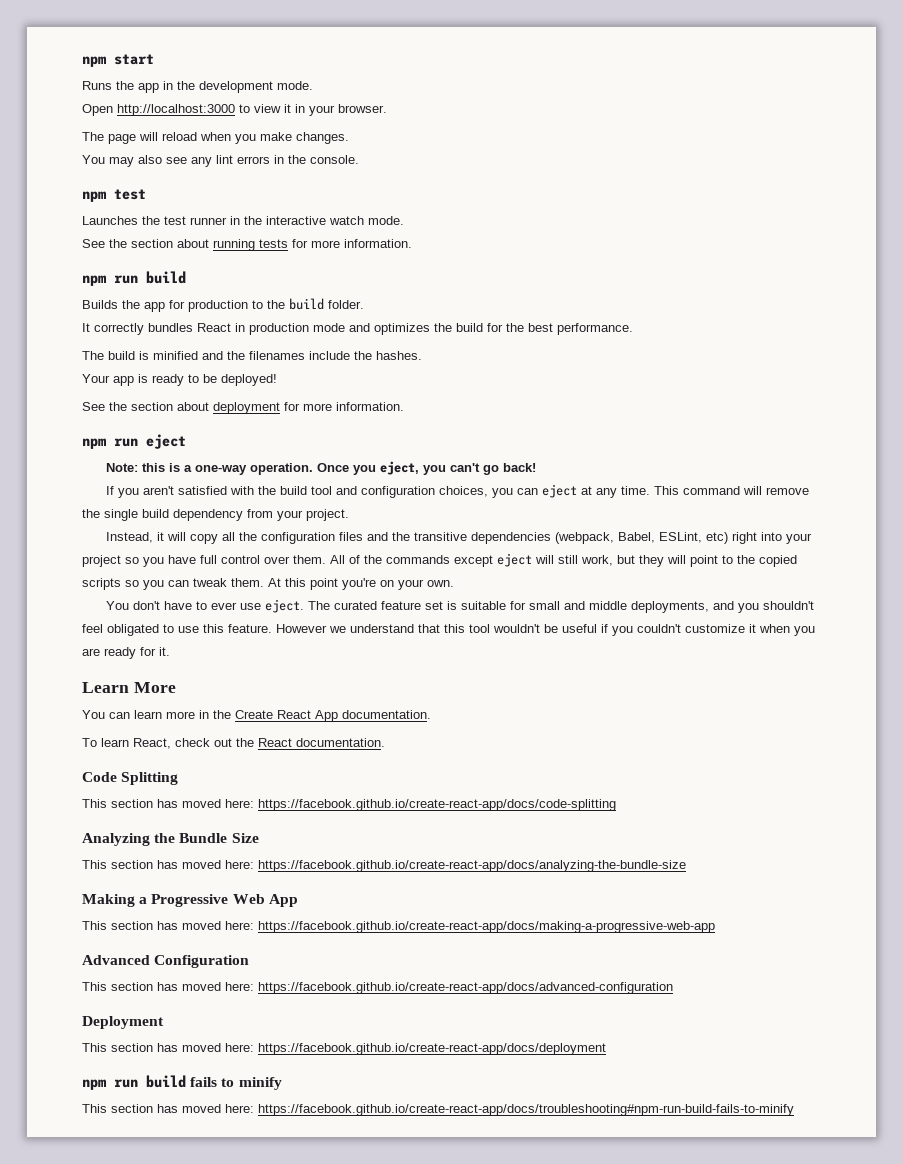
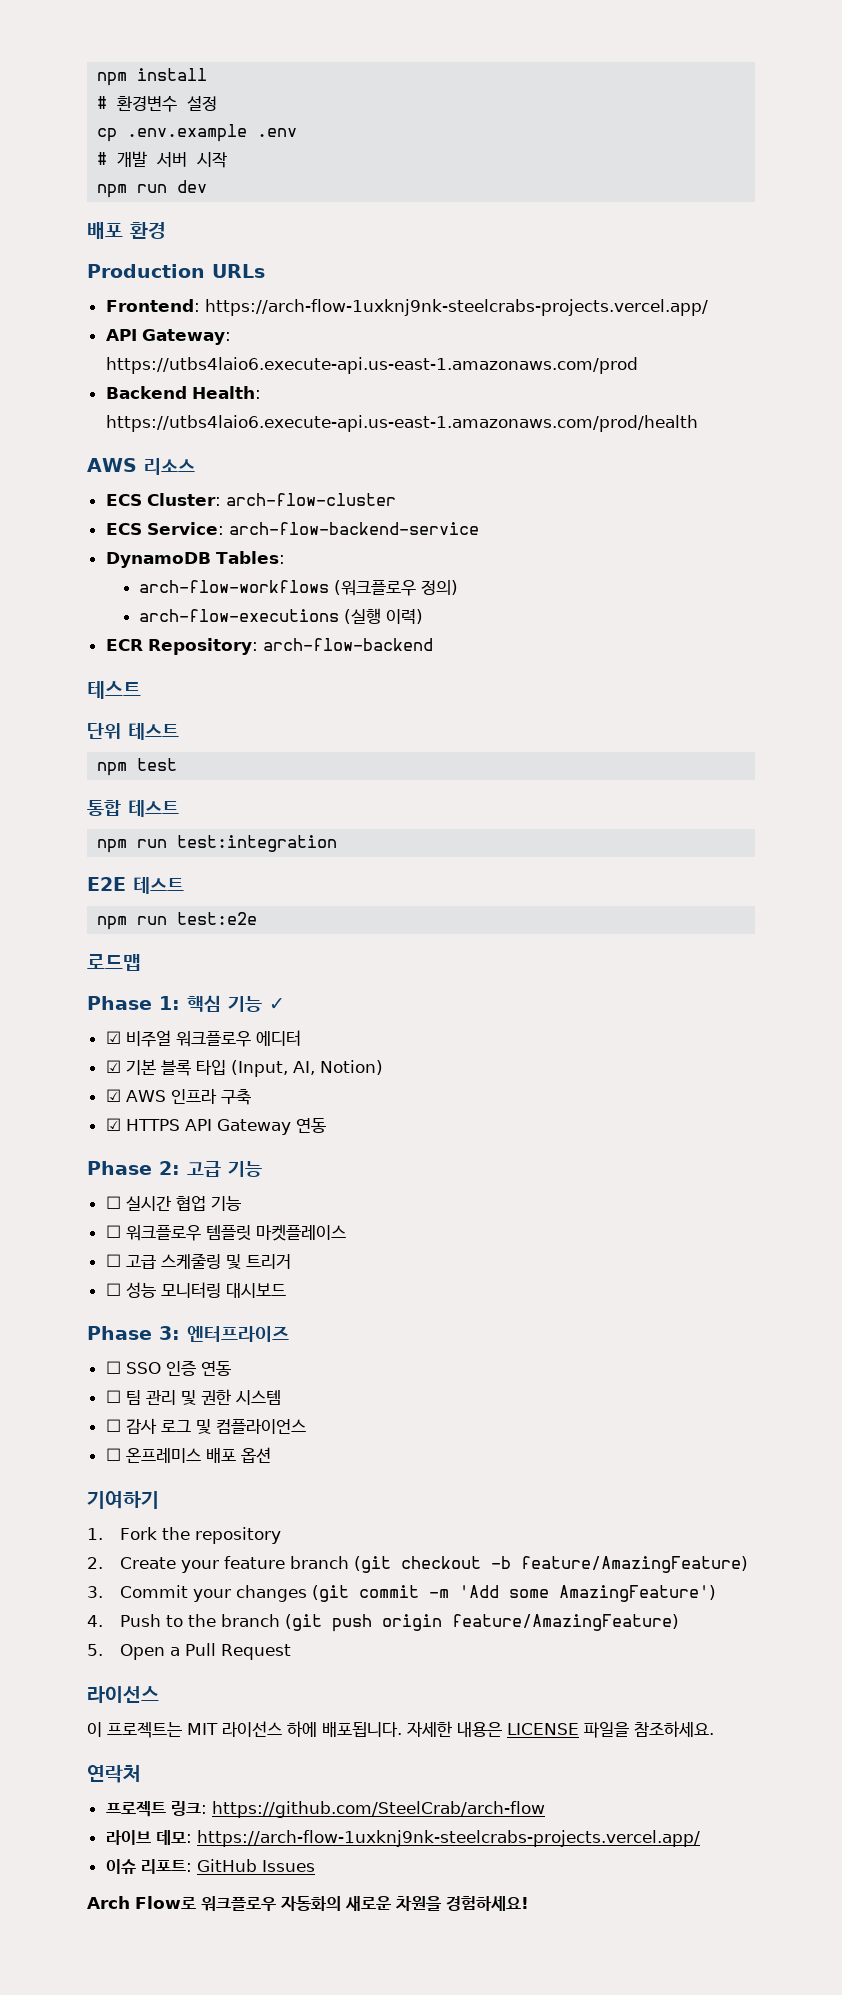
- npm start
- Runs the app in the development mode.
- Open http://localhost:3000 to view it in your browser.
- The page will reload when you make changes.
- You may also see any lint errors in the console.
+ npm install
+ # 환경변수 설정
+ cp .env.example .env
+ # 개발 서버 시작
+ npm run dev
+ 배포 환경
+ Production URLs
+ Frontend: https://arch-flow-1uxknj9nk-steelcrabs-projects.vercel.app/
+ API Gateway: https://utbs4laio6.execute-api.us-east-1.amazonaws.com/prod
+ Backend Health: https://utbs4laio6.execute-api.us-east-1.amazonaws.com/prod/health
+ AWS 리소스
+ ECS Cluster: arch-flow-cluster
+ ECS Service: arch-flow-backend-service
+ DynamoDB Tables:
+ arch-flow-workflows (워크플로우 정의)
+ arch-flow-executions (실행 이력)
+ ECR Repository: arch-flow-backend
+ 테스트
+ 단위 테스트
  npm test
- Launches the test runner in the interactive watch mode.
- See the section about running tests for more information.
- npm run build
- Builds the app for production to the build folder.
- It correctly bundles React in production mode and optimizes the build for the best performance.
- The build is minified and the filenames include the hashes.
- Your app is ready to be deployed!
- See the section about deployment for more information.
- npm run eject
- Note: this is a one-way operation. Once you eject, you can't go back!
- If you aren't satisfied with the build tool and configuration choices, you can eject at any time. This command will remove the single build dependency from your project.
- Instead, it will copy all the configuration files and the transitive dependencies (webpack, Babel, ESLint, etc) right into your project so you have full control over them. All of the commands except eject will still work, but they will point to the copied scripts so you can tweak them. At this point you're on your own.
- You don't have to ever use eject. The curated feature set is suitable for small and middle deployments, and you shouldn't feel obligated to use this feature. However we understand that this tool wouldn't be useful if you couldn't customize it when you are ready for it.
- Learn More
- You can learn more in the Create React App documentation.
- To learn React, check out the React documentation.
- Code Splitting
- This section has moved here: https://facebook.github.io/create-react-app/docs/code-splitting
- Analyzing the Bundle Size
- This section has moved here: https://facebook.github.io/create-react-app/docs/analyzing-the-bundle-size
- Making a Progressive Web App
- This section has moved here: https://facebook.github.io/create-react-app/docs/making-a-progressive-web-app
- Advanced Configuration
- This section has moved here: https://facebook.github.io/create-react-app/docs/advanced-configuration
- Deployment
- This section has moved here: https://facebook.github.io/create-react-app/docs/deployment
- npm run build fails to minify
- This section has moved here: https://facebook.github.io/create-react-app/docs/troubleshooting#npm-run-build-fails-to-minify
+ 통합 테스트
+ npm run test:integration
+ E2E 테스트
+ npm run test:e2e
+ 로드맵
+ Phase 1: 핵심 기능 ✓
+ ☑ 비주얼 워크플로우 에디터
+ ☑ 기본 블록 타입 (Input, AI, Notion)
+ ☑ AWS 인프라 구축
+ ☑ HTTPS API Gateway 연동
+ Phase 2: 고급 기능
+ ☐ 실시간 협업 기능
+ ☐ 워크플로우 템플릿 마켓플레이스
+ ☐ 고급 스케줄링 및 트리거
+ ☐ 성능 모니터링 대시보드
+ Phase 3: 엔터프라이즈
+ ☐ SSO 인증 연동
+ ☐ 팀 관리 및 권한 시스템
+ ☐ 감사 로그 및 컴플라이언스
+ ☐ 온프레미스 배포 옵션
+ 기여하기
+ 1. Fork the repository
+ 2. Create your feature branch (git checkout -b feature/AmazingFeature)
+ 3. Commit your changes (git commit -m 'Add some AmazingFeature')
+ 4. Push to the branch (git push origin feature/AmazingFeature)
+ 5. Open a Pull Request
+ 라이선스
+ 이 프로젝트는 MIT 라이선스 하에 배포됩니다. 자세한 내용은 LICENSE 파일을 참조하세요.
+ 연락처
+ 프로젝트 링크: https://github.com/SteelCrab/arch-flow
+ 라이브 데모: https://arch-flow-1uxknj9nk-steelcrabs-projects.vercel.app/
+ 이슈 리포트: GitHub Issues
+ Arch Flow로 워크플로우 자동화의 새로운 차원을 경험하세요!

